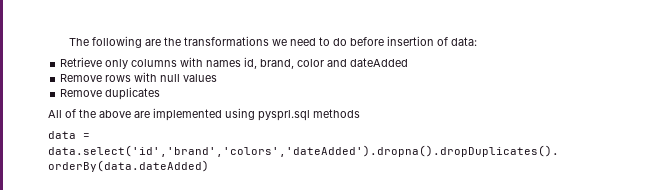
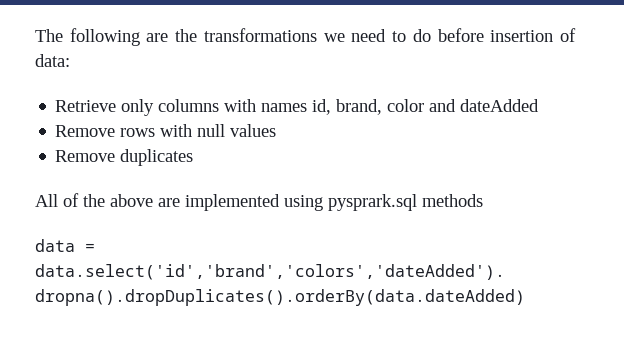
- All of the above are implemented using pysprl.sql methods
+ All of the above are implemented using pysprark.sql methods

